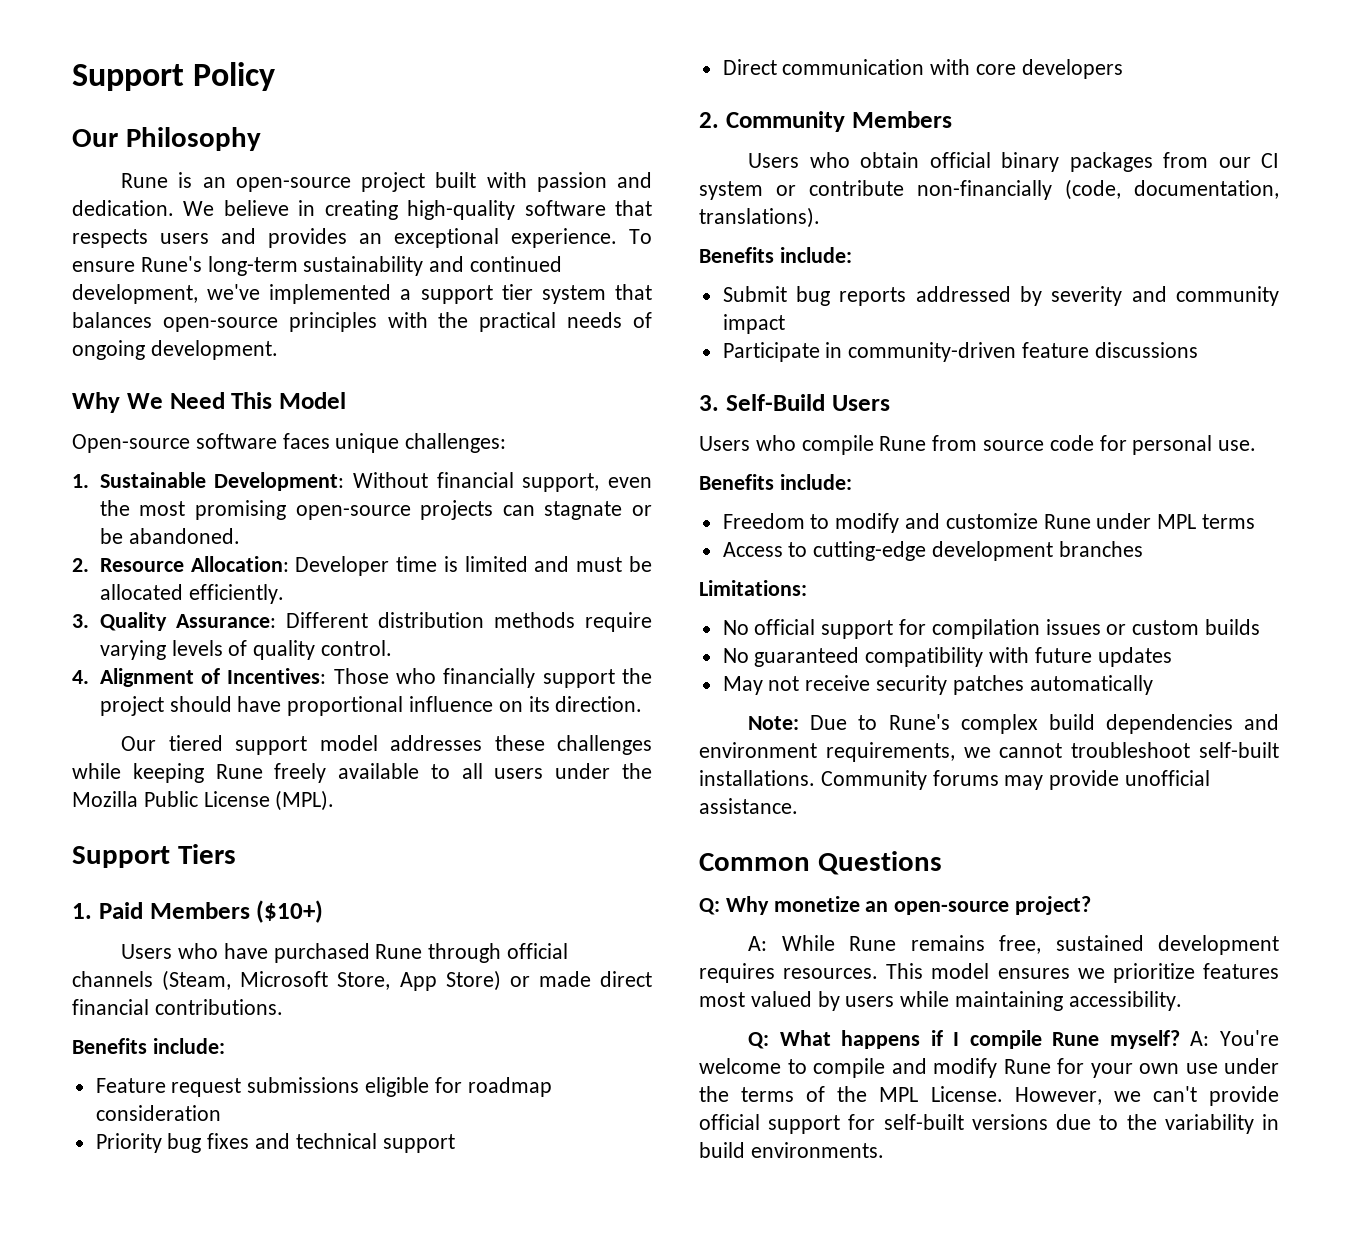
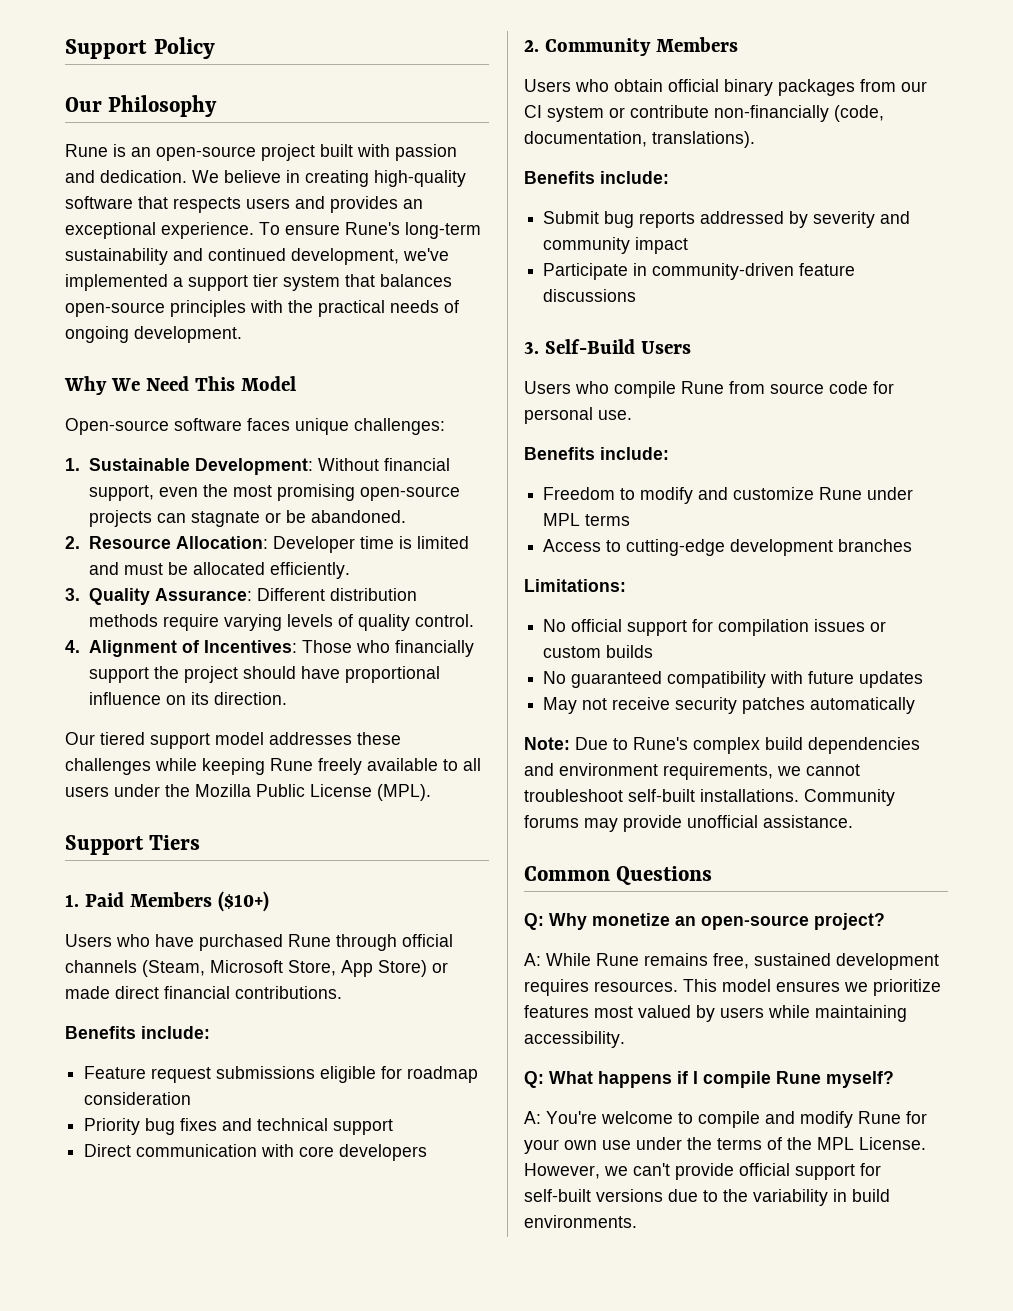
- Q: What happens if I compile Rune myself? A: You're welcome to compile and modify Rune for your own use under the terms of the MPL License.
+ Q: What happens if I compile Rune myself?
+ A: You're welcome to compile and modify Rune for your own use under the terms of the MPL License.

